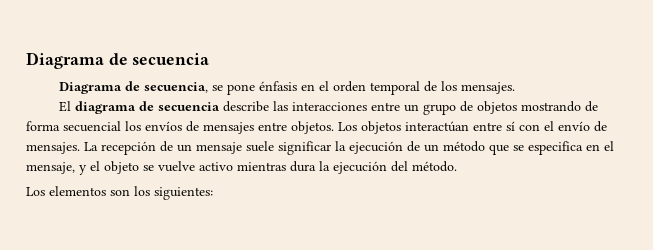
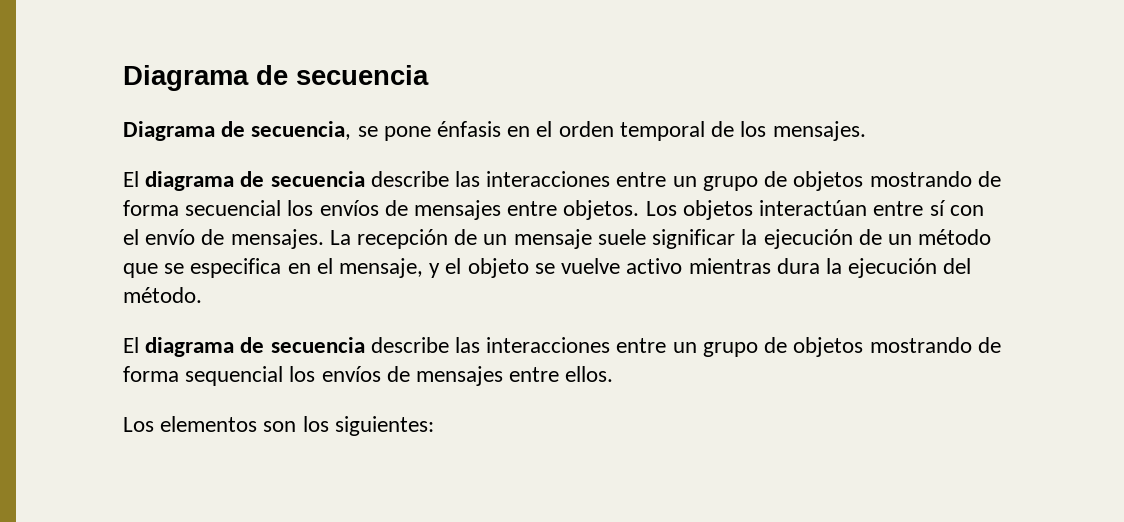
+ El diagrama de secuencia describe las interacciones entre un grupo de objetos mostrando de forma sequencial los envíos de mensajes entre ellos.

